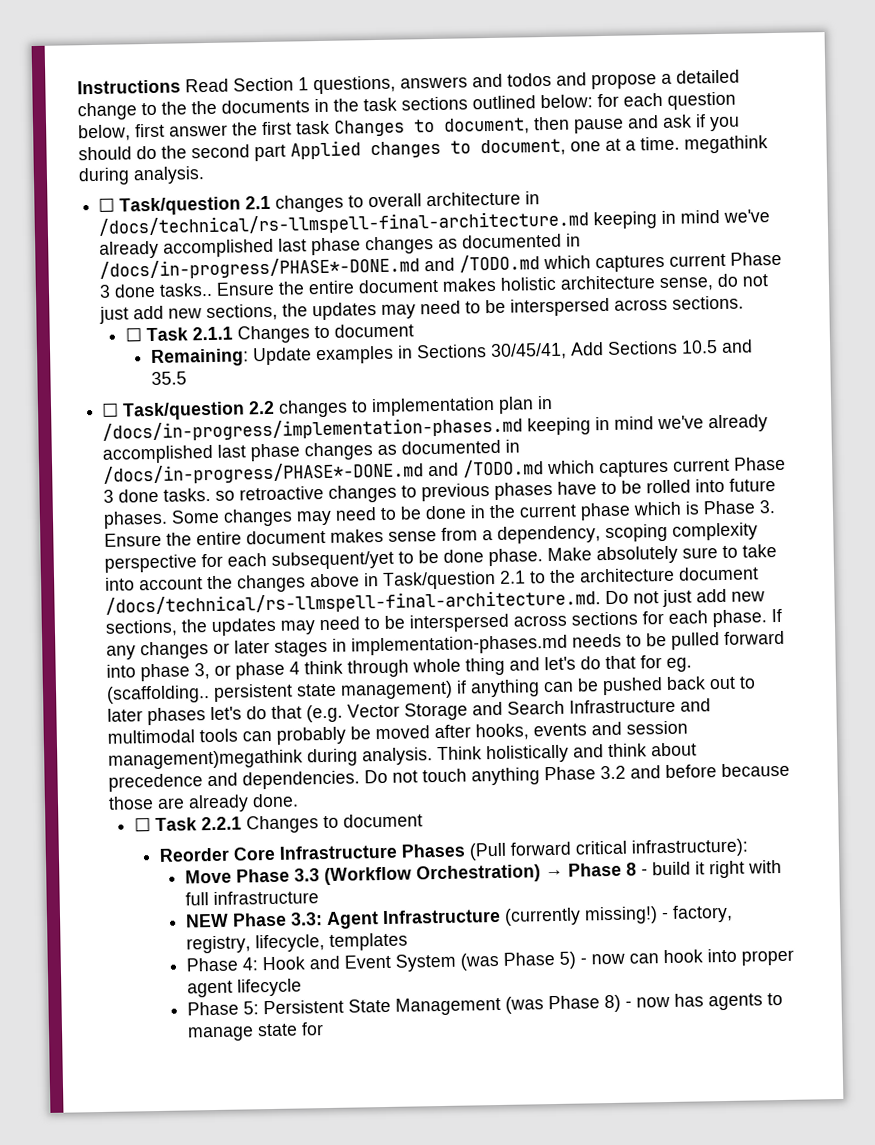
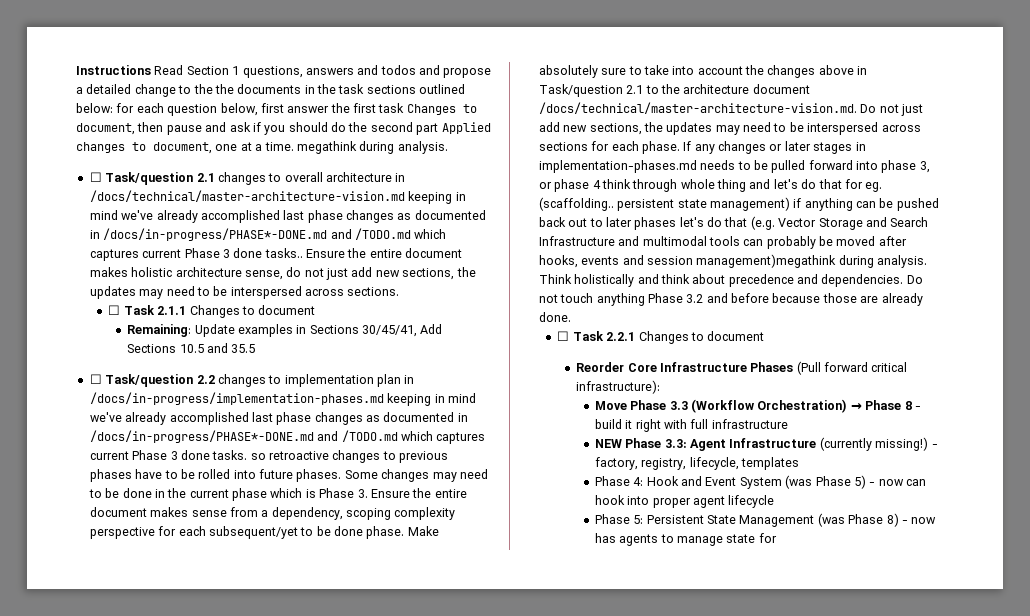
- ☐ Task/question 2.1 changes to overall architecture in /docs/technical/rs-llmspell-final-architecture.md keeping in mind we've already accomplished last phase changes as documented in /docs/in-progress/PHASE*-DONE.md and /TODO.md which captures current Phase 3 done tasks..
+ ☐ Task/question 2.1 changes to overall architecture in /docs/technical/master-architecture-vision.md keeping in mind we've already accomplished last phase changes as documented in /docs/in-progress/PHASE*-DONE.md and /TODO.md which captures current Phase 3 done tasks..
- Make absolutely sure to take into account the changes above in Task/question 2.1 to the architecture document /docs/technical/rs-llmspell-final-architecture.md. Do not just add new sections, the updates may need to be interspersed across sections for each phase.
+ Make absolutely sure to take into account the changes above in Task/question 2.1 to the architecture document /docs/technical/master-architecture-vision.md. Do not just add new sections, the updates may need to be interspersed across sections for each phase.

